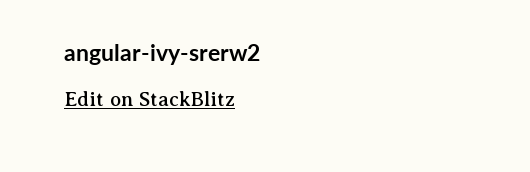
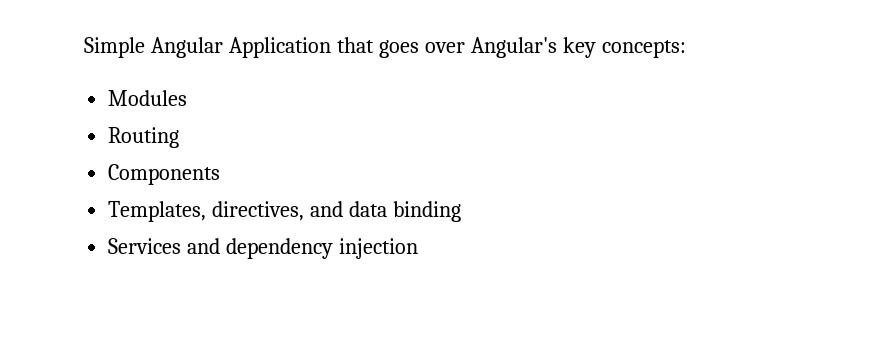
- angular-ivy-srerw2
- Edit on StackBlitz
+ Simple Angular Application that goes over Angular's key concepts:
+ Modules
+ Routing
+ Components
+ Templates, directives, and data binding
+ Services and dependency injection

